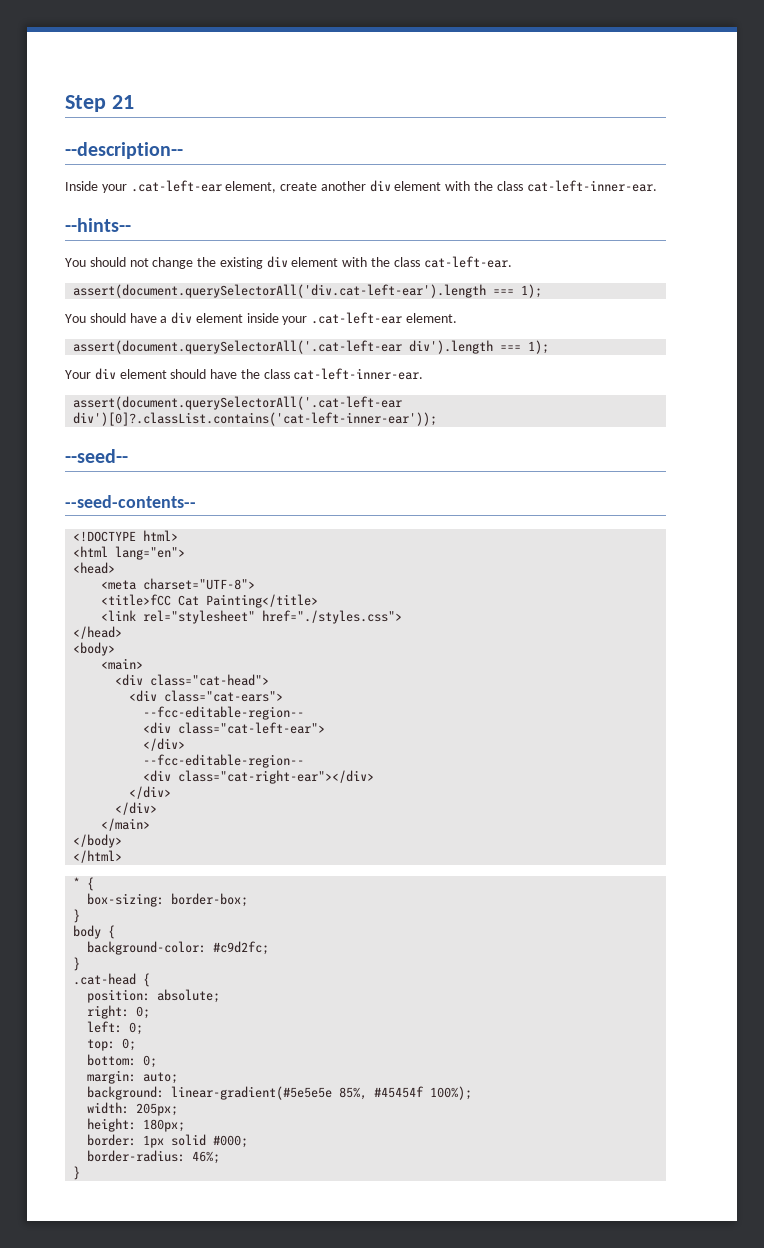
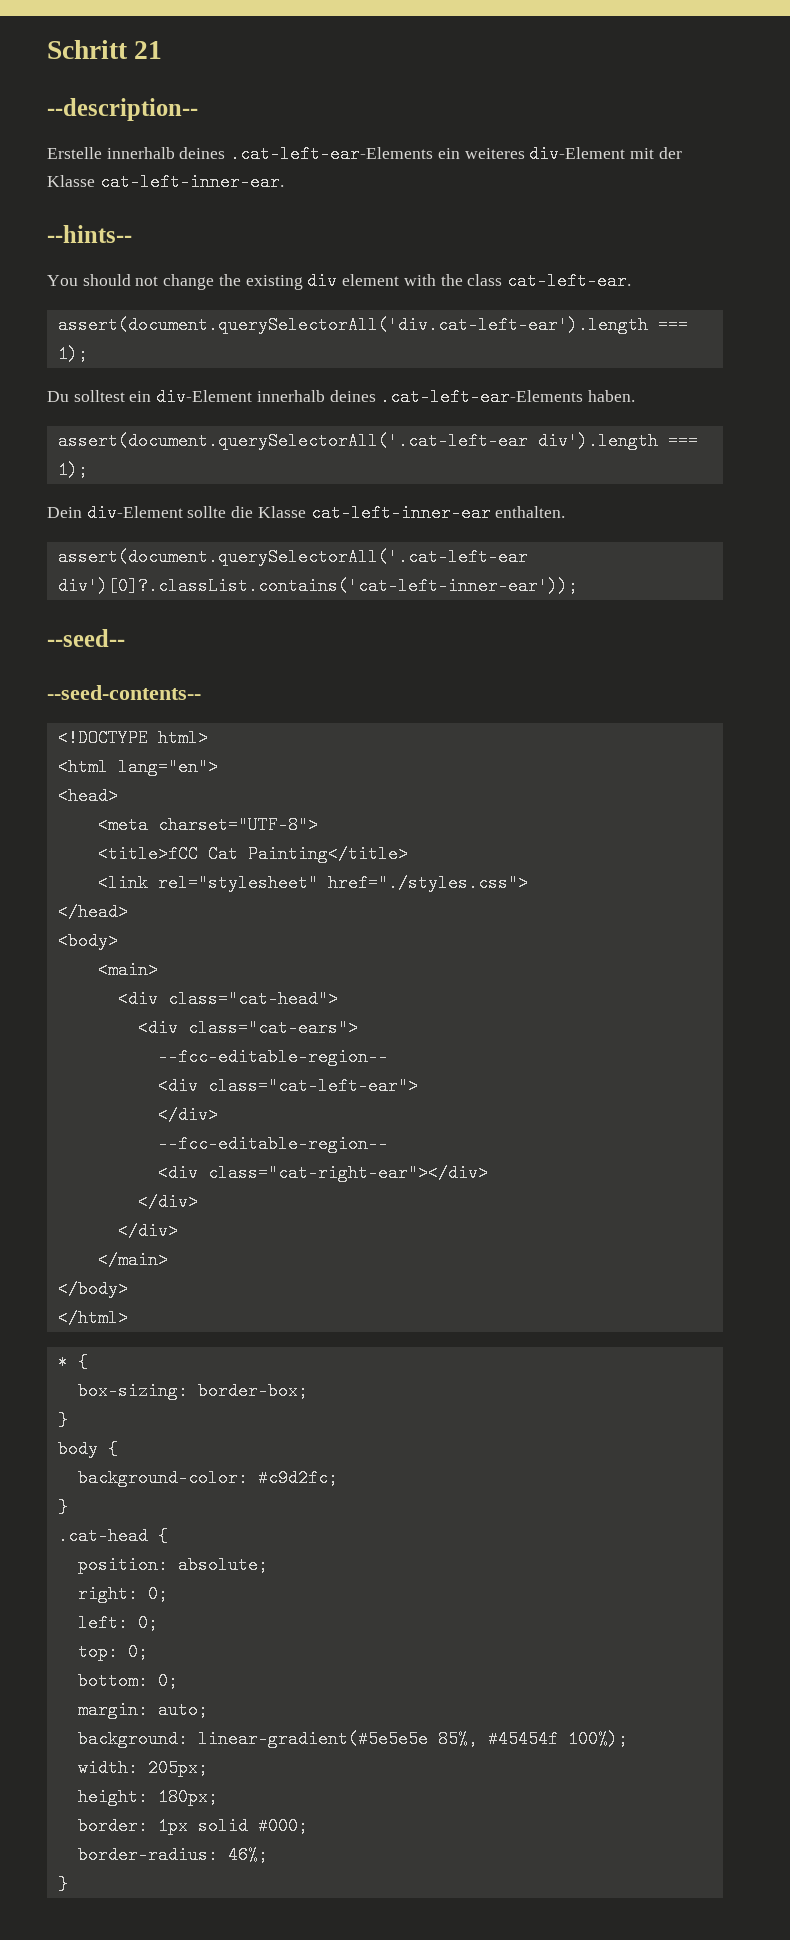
- Step 21
+ Schritt 21
- Inside your .cat-left-ear element, create another div element with the class cat-left-inner-ear.
+ Erstelle innerhalb deines .cat-left-ear-Elements ein weiteres div-Element mit der Klasse cat-left-inner-ear.
- You should have a div element inside your .cat-left-ear element.
+ Du solltest ein div-Element innerhalb deines .cat-left-ear-Elements haben.
  assert(document.querySelectorAll('.cat-left-ear div').length === 1);
- Your div element should have the class cat-left-inner-ear.
+ Dein div-Element sollte die Klasse cat-left-inner-ear enthalten.

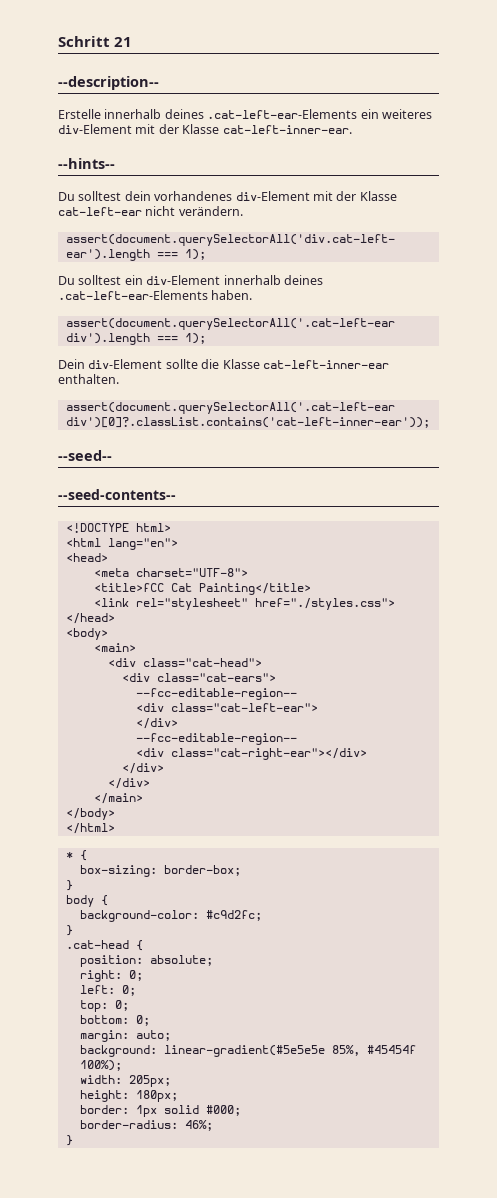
- You should not change the existing div element with the class cat-left-ear.
+ Du solltest dein vorhandenes div-Element mit der Klasse cat-left-ear nicht verändern.

